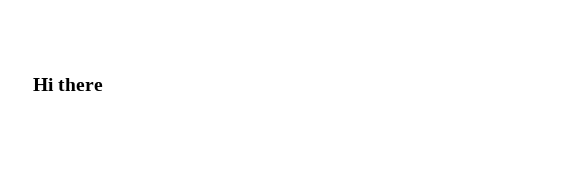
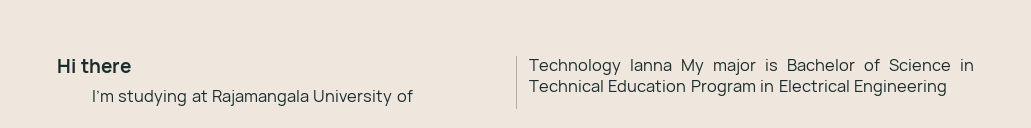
+ I’m studying at Rajamangala University of Technology lanna My major is Bachelor of Science in Technical Education Program in Electrical Engineering

